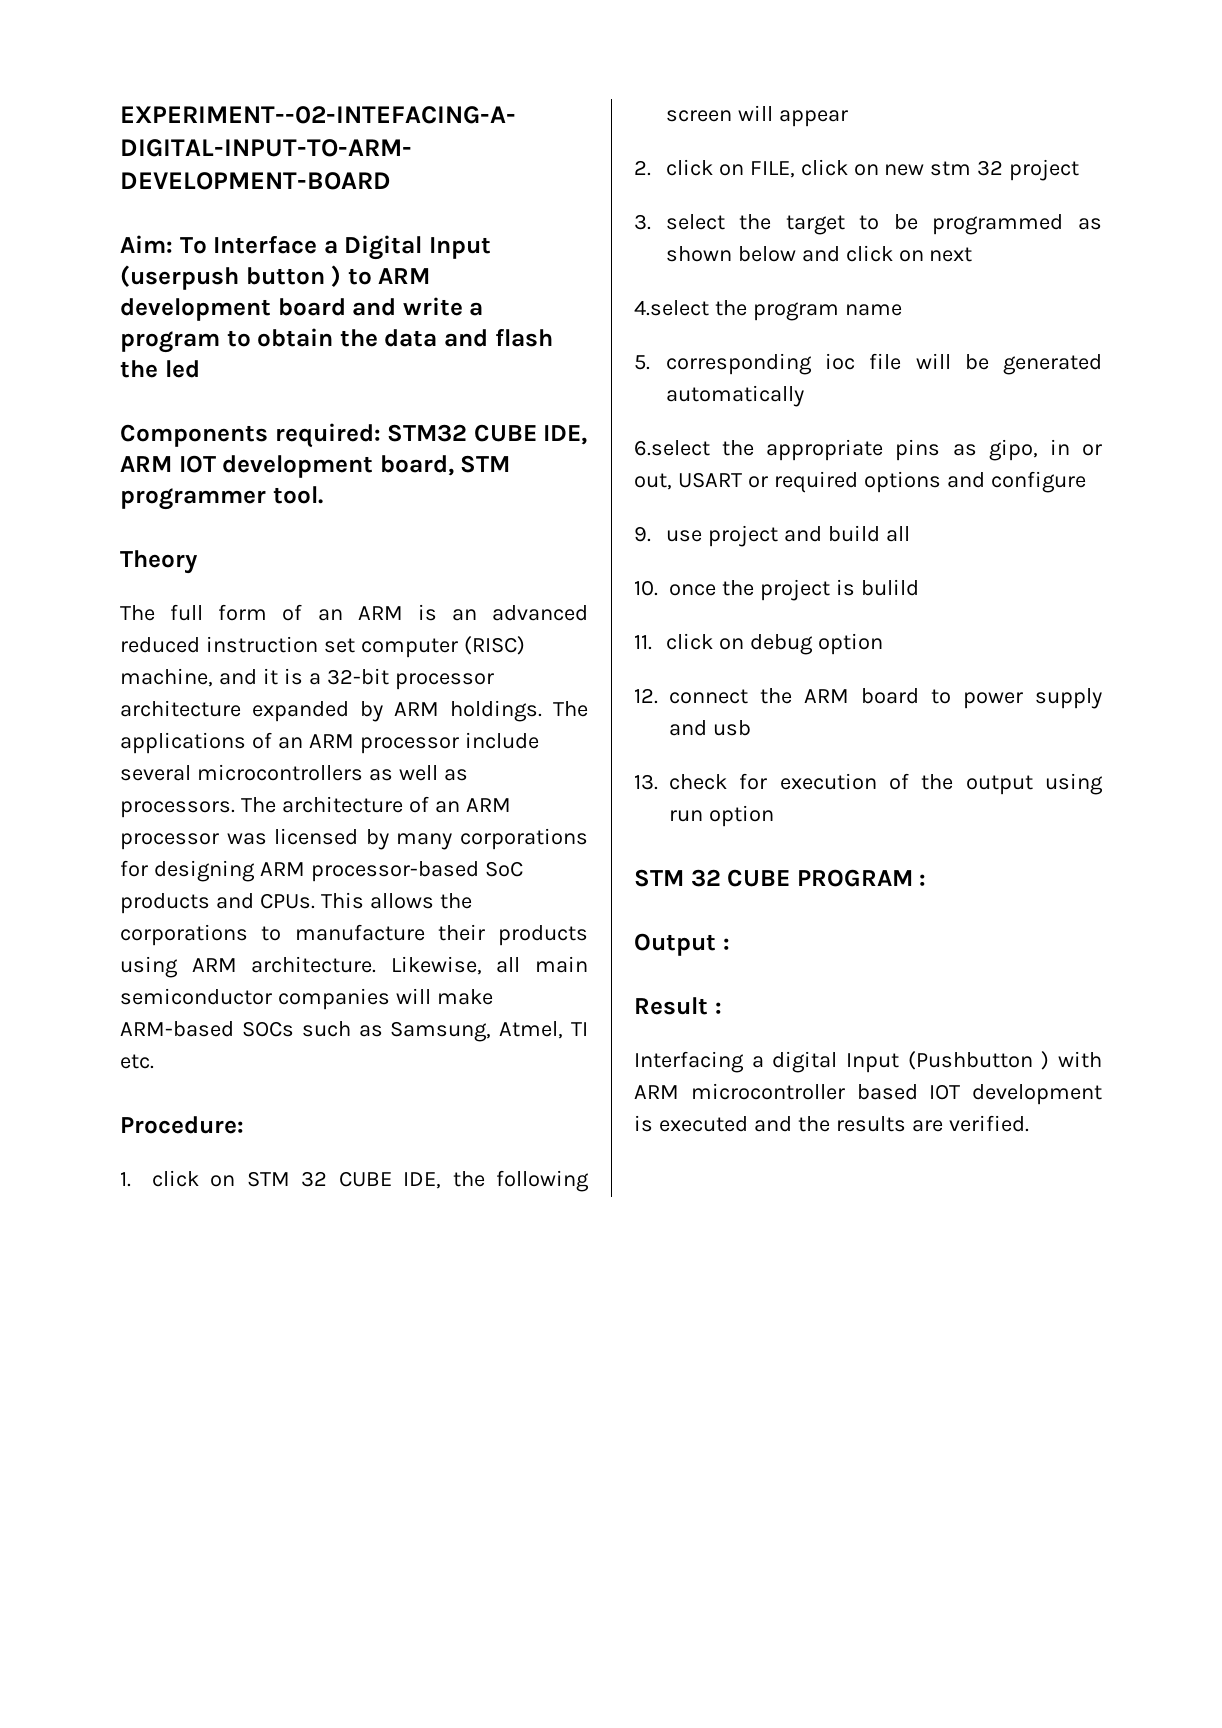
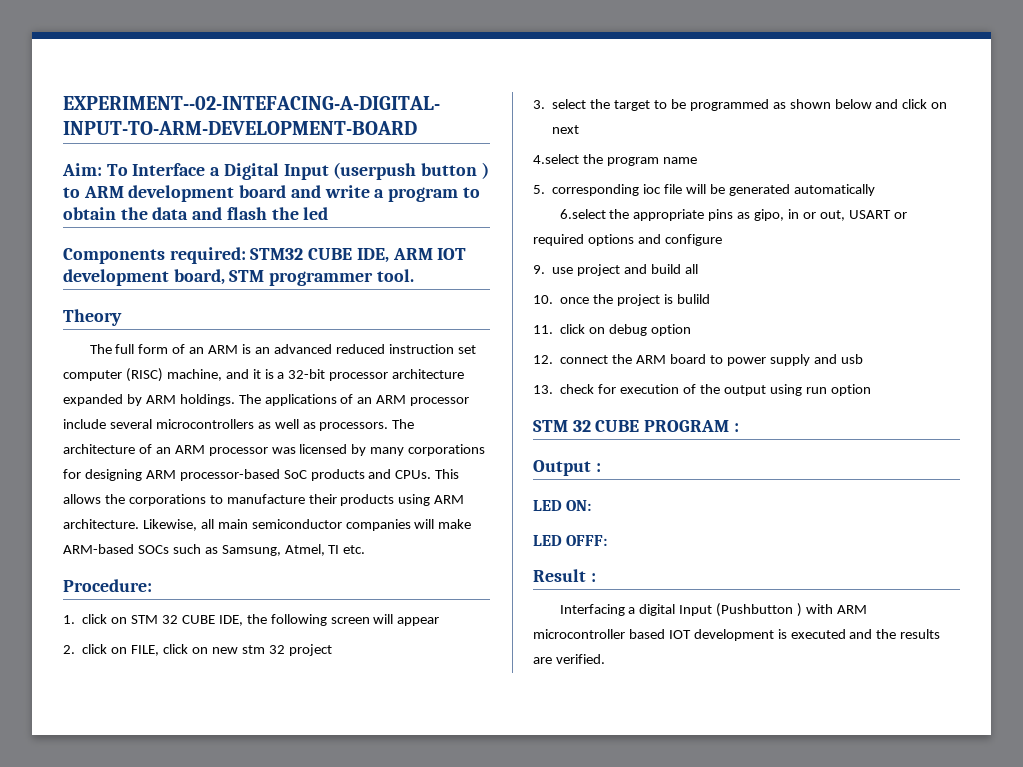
+ LED ON:
+ LED OFFF:

